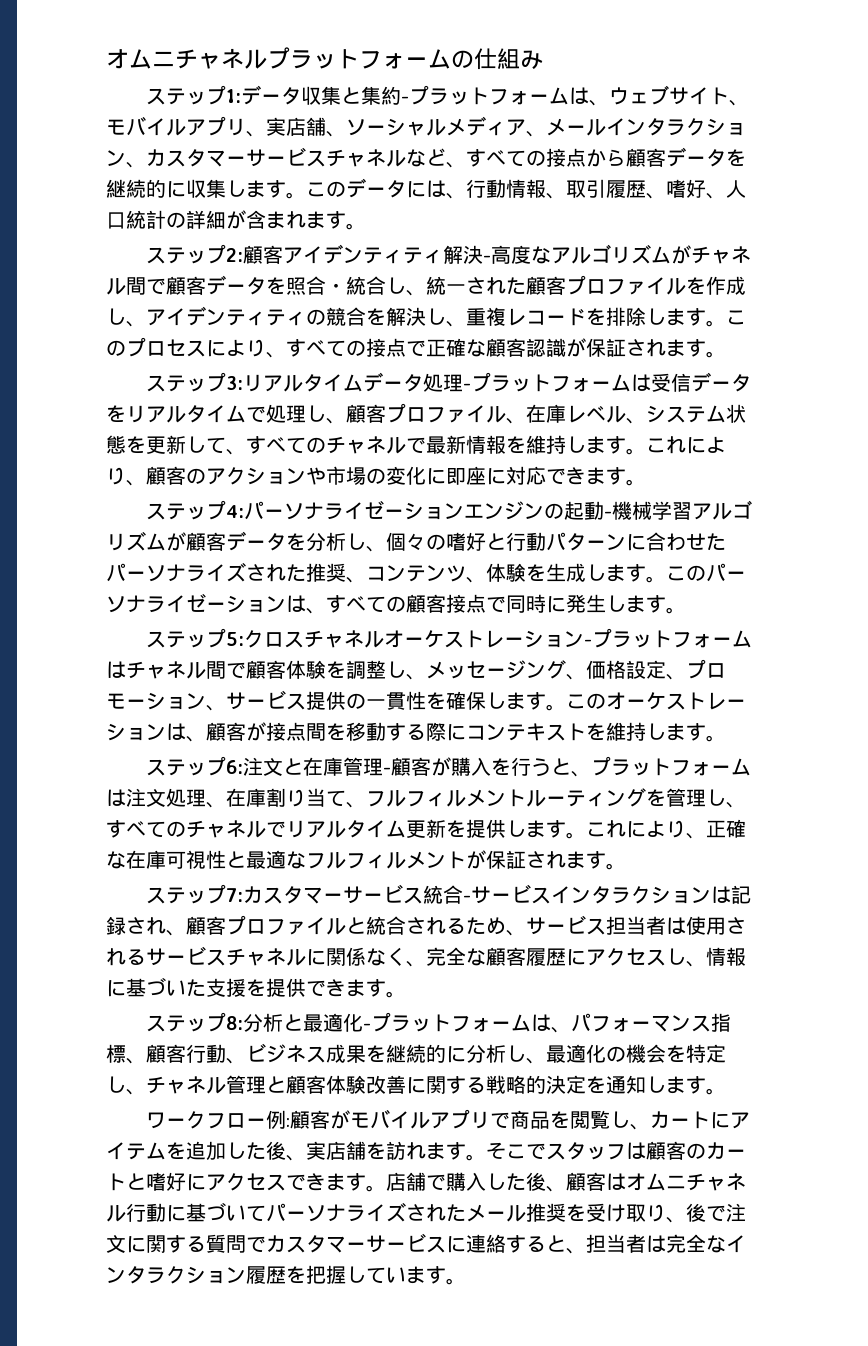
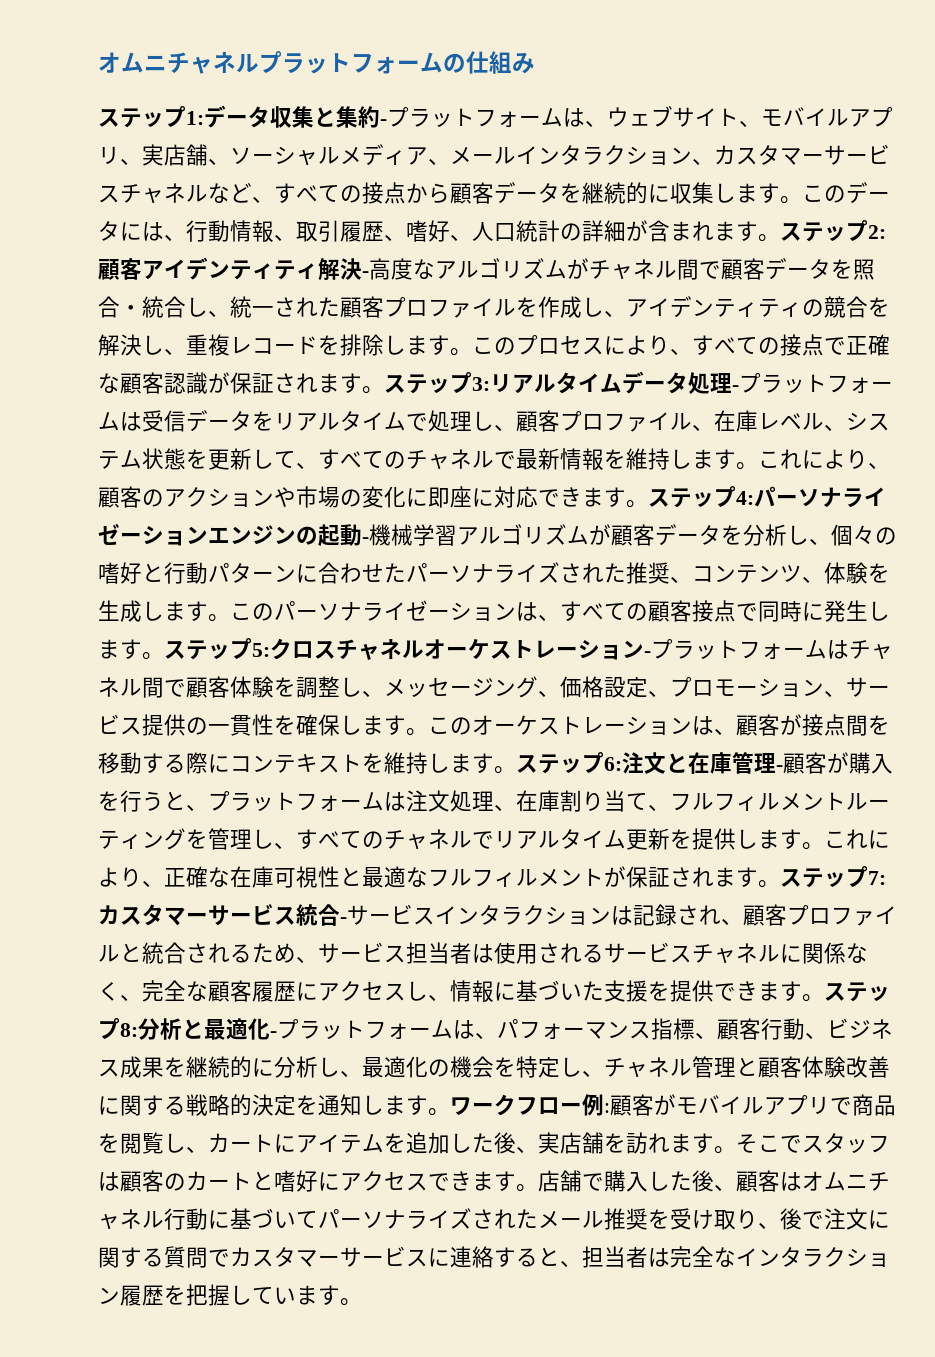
- このデータには、行動情報、取引履歴、嗜好、人口統計の詳細が含まれます。
- ステップ2:
+ このデータには、行動情報、取引履歴、嗜好、人口統計の詳細が含まれます。ステップ2:
- このプロセスにより、すべての接点で正確な顧客認識が保証されます。
- ステップ3:
+ このプロセスにより、すべての接点で正確な顧客認識が保証されます。ステップ3:
- これにより、顧客のアクションや市場の変化に即座に対応できます。
- ステップ4:
+ これにより、顧客のアクションや市場の変化に即座に対応できます。ステップ4:
- このパーソナライゼーションは、すべての顧客接点で同時に発生します。
- ステップ5:クロスチャネルオーケストレーション-プラットフォームはチャネル間で顧客体験を調整し、メッセージング、価格設定、プロモーション、サービス提供の一貫性を確保します。
+ このパーソナライゼーションは、すべての顧客接点で同時に発生します。ステップ5:クロスチャネルオーケストレーション-プラットフォームはチャネル間で顧客体験を調整し、メッセージング、価格設定、プロモーション、サービス提供の一貫性を確保します。
- このオーケストレーションは、顧客が接点間を移動する際にコンテキストを維持します。
- ステップ6:
+ このオーケストレーションは、顧客が接点間を移動する際にコンテキストを維持します。ステップ6:
- これにより、正確な在庫可視性と最適なフルフィルメントが保証されます。
- ステップ7:
+ これにより、正確な在庫可視性と最適なフルフィルメントが保証されます。ステップ7:
- カスタマーサービス統合-サービスインタラクションは記録され、顧客プロファイルと統合されるため、サービス担当者は使用されるサービスチャネルに関係なく、完全な顧客履歴にアクセスし、情報に基づいた支援を提供できます。
- ステップ8:
+ カスタマーサービス統合-サービスインタラクションは記録され、顧客プロファイルと統合されるため、サービス担当者は使用されるサービスチャネルに関係なく、完全な顧客履歴にアクセスし、情報に基づいた支援を提供できます。ステップ8:
- 分析と最適化-プラットフォームは、パフォーマンス指標、顧客行動、ビジネス成果を継続的に分析し、最適化の機会を特定し、チャネル管理と顧客体験改善に関する戦略的決定を通知します。
- ワークフロー例:
+ 分析と最適化-プラットフォームは、パフォーマンス指標、顧客行動、ビジネス成果を継続的に分析し、最適化の機会を特定し、チャネル管理と顧客体験改善に関する戦略的決定を通知します。ワークフロー例:

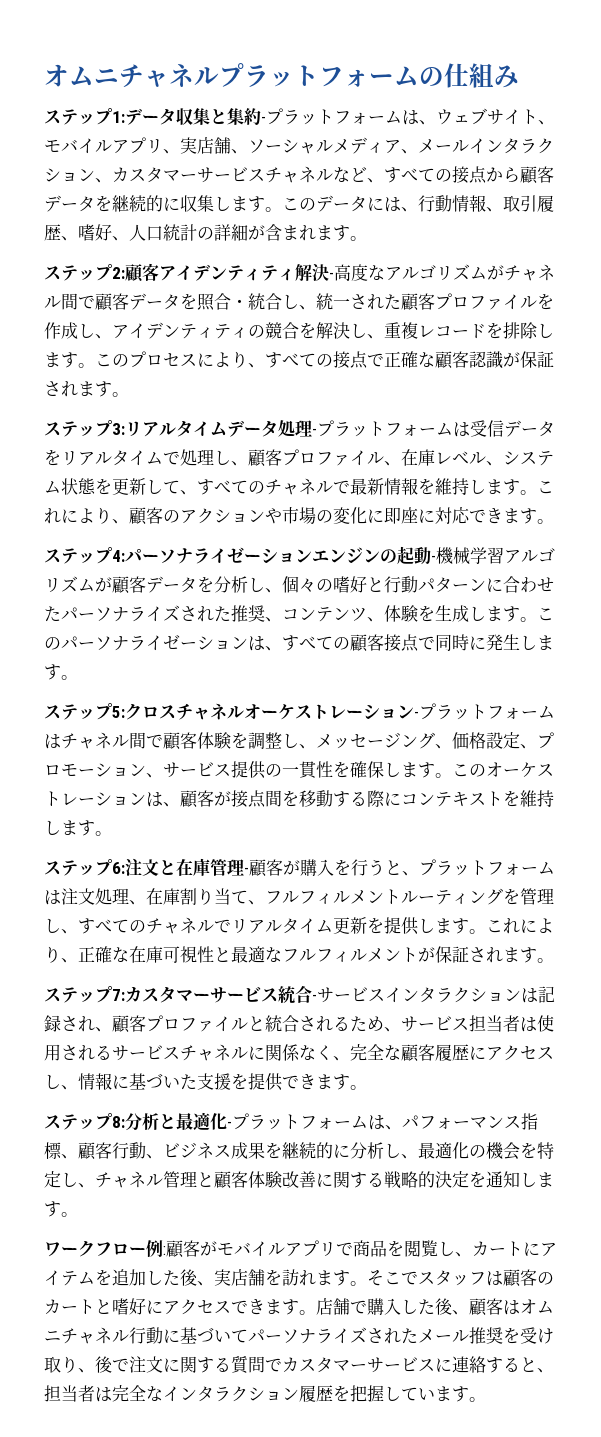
- このデータには、行動情報、取引履歴、嗜好、人口統計の詳細が含まれます。ステップ2:
+ このデータには、行動情報、取引履歴、嗜好、人口統計の詳細が含まれます。
+ ステップ2:
- このプロセスにより、すべての接点で正確な顧客認識が保証されます。ステップ3:
+ このプロセスにより、すべての接点で正確な顧客認識が保証されます。
+ ステップ3:
- これにより、顧客のアクションや市場の変化に即座に対応できます。ステップ4:
+ これにより、顧客のアクションや市場の変化に即座に対応できます。
+ ステップ4:
- このパーソナライゼーションは、すべての顧客接点で同時に発生します。ステップ5:クロスチャネルオーケストレーション-プラットフォームはチャネル間で顧客体験を調整し、メッセージング、価格設定、プロモーション、サービス提供の一貫性を確保します。
+ このパーソナライゼーションは、すべての顧客接点で同時に発生します。
+ ステップ5:クロスチャネルオーケストレーション-プラットフォームはチャネル間で顧客体験を調整し、メッセージング、価格設定、プロモーション、サービス提供の一貫性を確保します。
- このオーケストレーションは、顧客が接点間を移動する際にコンテキストを維持します。ステップ6:
+ このオーケストレーションは、顧客が接点間を移動する際にコンテキストを維持します。
+ ステップ6:
- これにより、正確な在庫可視性と最適なフルフィルメントが保証されます。ステップ7:
+ これにより、正確な在庫可視性と最適なフルフィルメントが保証されます。
+ ステップ7:
- カスタマーサービス統合-サービスインタラクションは記録され、顧客プロファイルと統合されるため、サービス担当者は使用されるサービスチャネルに関係なく、完全な顧客履歴にアクセスし、情報に基づいた支援を提供できます。ステップ8:
+ カスタマーサービス統合-サービスインタラクションは記録され、顧客プロファイルと統合されるため、サービス担当者は使用されるサービスチャネルに関係なく、完全な顧客履歴にアクセスし、情報に基づいた支援を提供できます。
+ ステップ8:
- 分析と最適化-プラットフォームは、パフォーマンス指標、顧客行動、ビジネス成果を継続的に分析し、最適化の機会を特定し、チャネル管理と顧客体験改善に関する戦略的決定を通知します。ワークフロー例:
+ 分析と最適化-プラットフォームは、パフォーマンス指標、顧客行動、ビジネス成果を継続的に分析し、最適化の機会を特定し、チャネル管理と顧客体験改善に関する戦略的決定を通知します。
+ ワークフロー例:

